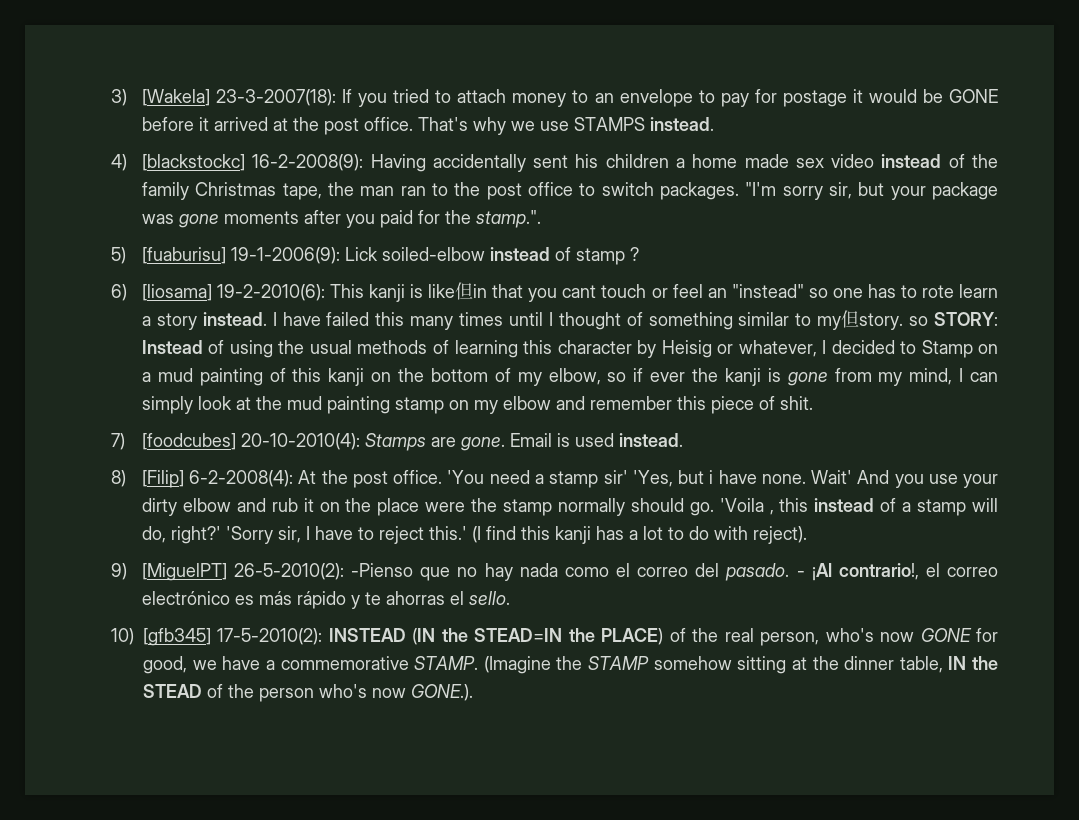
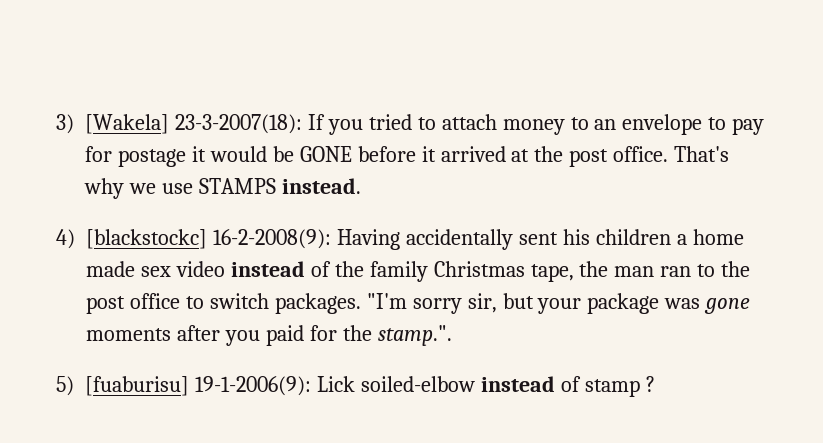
- 6) [liosama] 19-2-2010(6): This kanji is like但in that you cant touch or feel an "instead" so one has to rote learn a story instead. I have failed this many times until I thought of something similar to my但story. so STORY: Instead of using the usual methods of learning this character by Heisig or whatever, I decided to Stamp on a mud painting of this kanji on the bottom of my elbow, so if ever the kanji is gone from my mind, I can simply look at the mud painting stamp on my elbow and remember this piece of shit.
- 7) [foodcubes] 20-10-2010(4): Stamps are gone. Email is used instead.
- 8) [Filip] 6-2-2008(4): At the post office. 'You need a stamp sir' 'Yes, but i have none. Wait' And you use your dirty elbow and rub it on the place were the stamp normally should go. 'Voila , this instead of a stamp will do, right?' 'Sorry sir, I have to reject this.' (I find this kanji has a lot to do with reject).
- 9) [MiguelPT] 26-5-2010(2): -Pienso que no hay nada como el correo del pasado. - ¡Al contrario!, el correo electrónico es más rápido y te ahorras el sello.
- 10) [gfb345] 17-5-2010(2): INSTEAD (IN the STEAD=IN the PLACE) of the real person, who's now GONE for good, we have a commemorative STAMP. (Imagine the STAMP somehow sitting at the dinner table, IN the STEAD of the person who's now GONE.).

